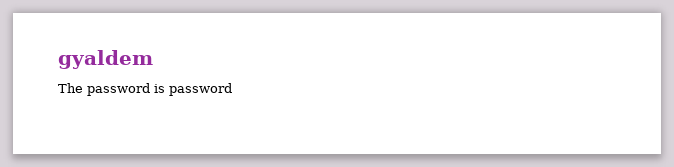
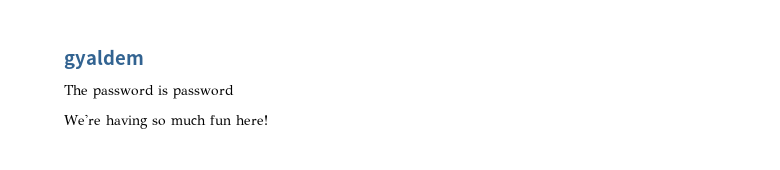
+ We're having so much fun here!

